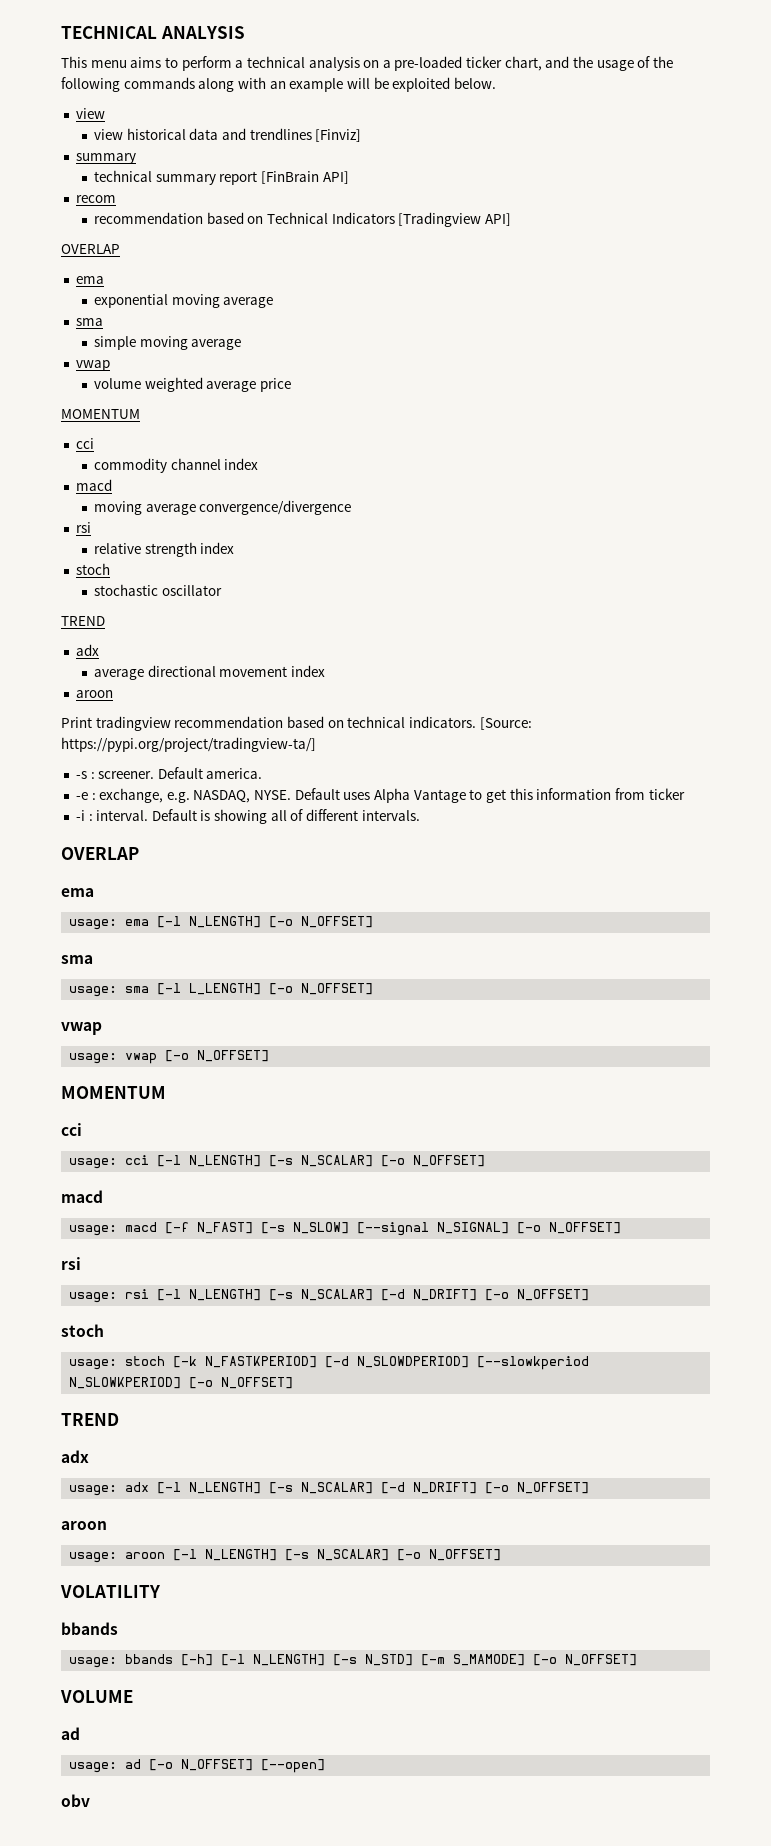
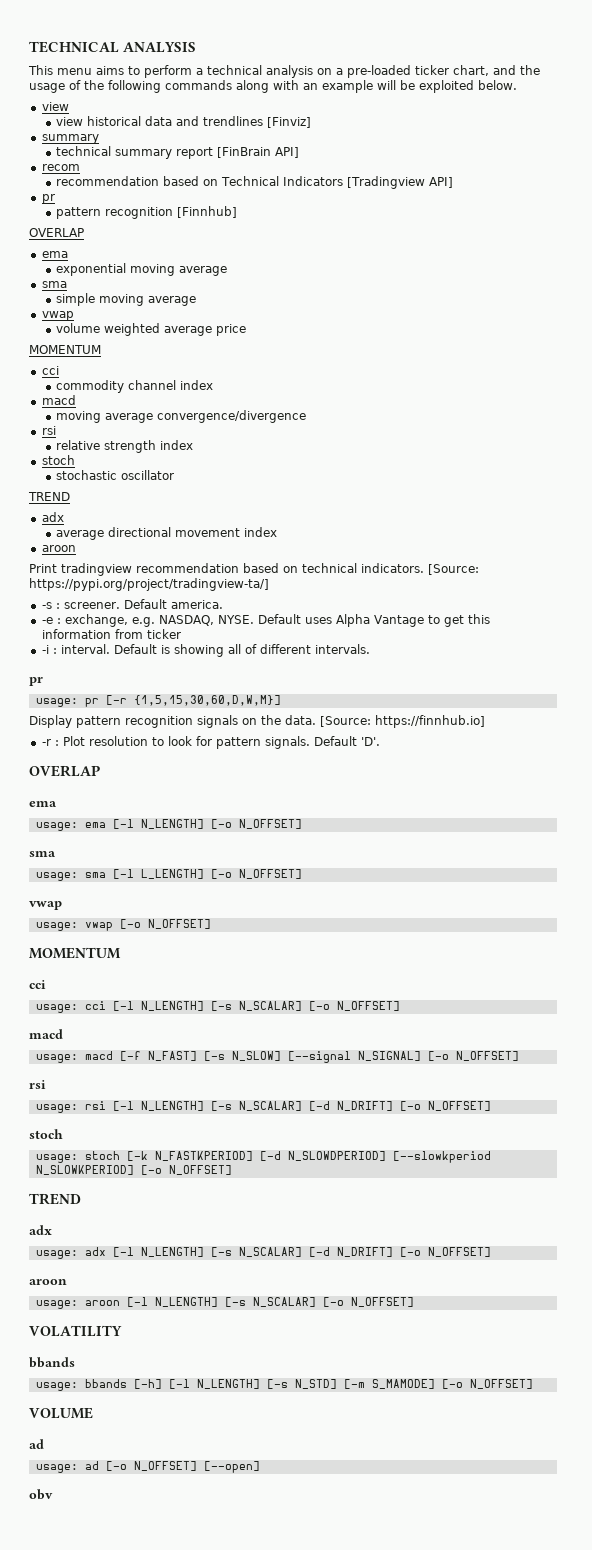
  recommendation based on Technical Indicators [Tradingview API]
+ pr
+ pattern recognition [Finnhub]
  Default is showing all of different intervals.
+ pr
+ usage: pr [-r {1,5,15,30,60,D,W,M}]
+ Display pattern recognition signals on the data. [Source: https://finnhub.io]
+ -r : Plot resolution to look for pattern signals. Default 'D'.

